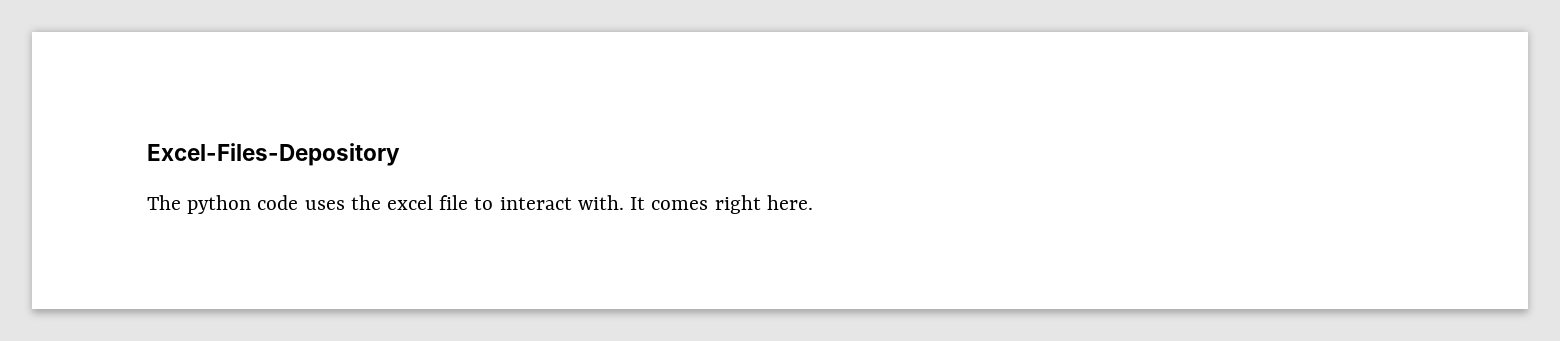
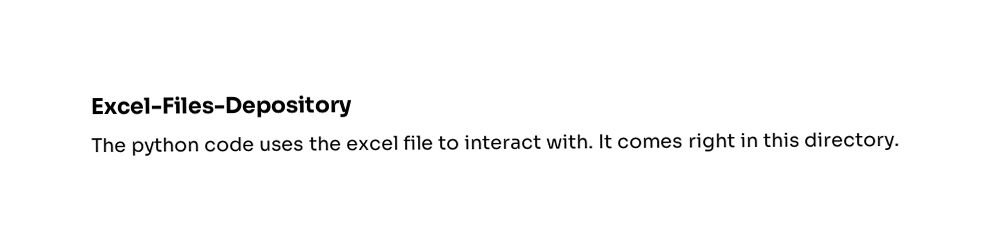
- It comes right here.
+ It comes right in this directory.

